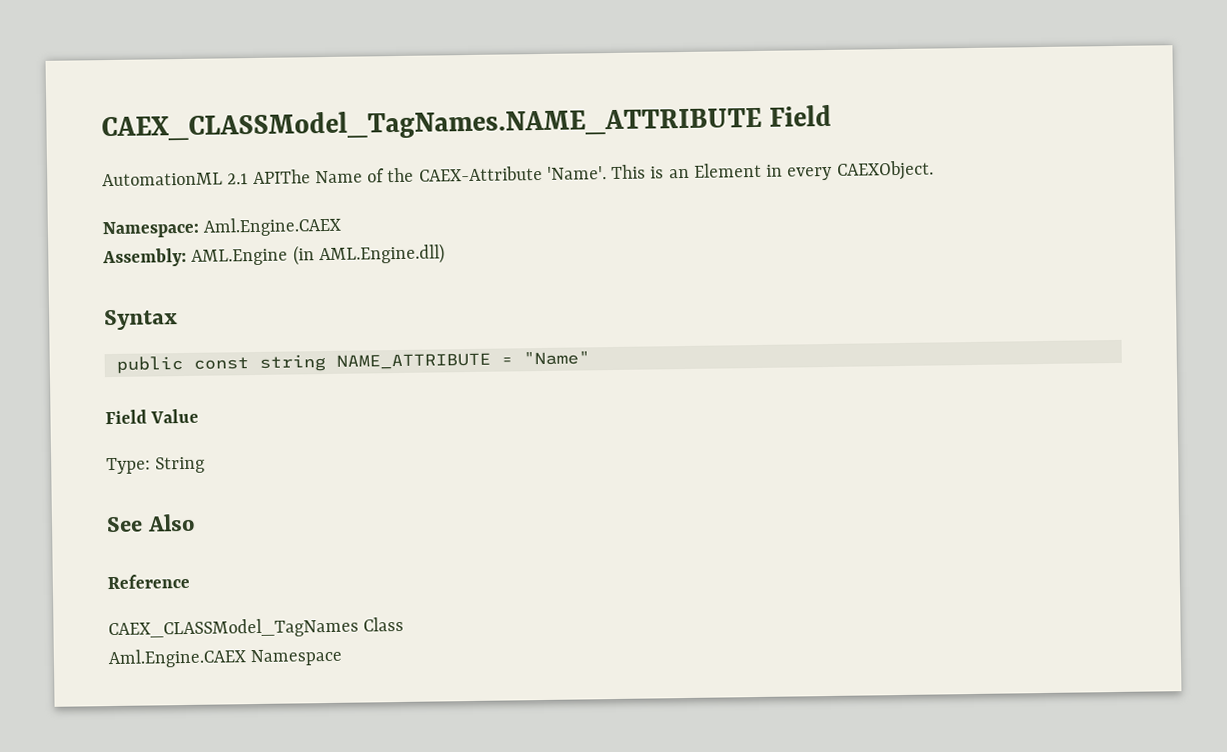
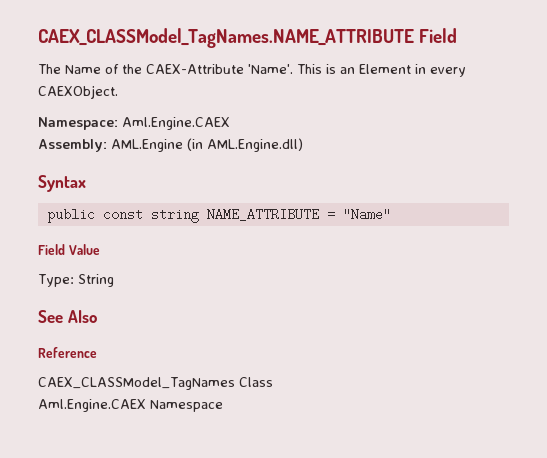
- AutomationML 2.1 APIThe Name of the CAEX-Attribute 'Name'.
+ The Name of the CAEX-Attribute 'Name'.

